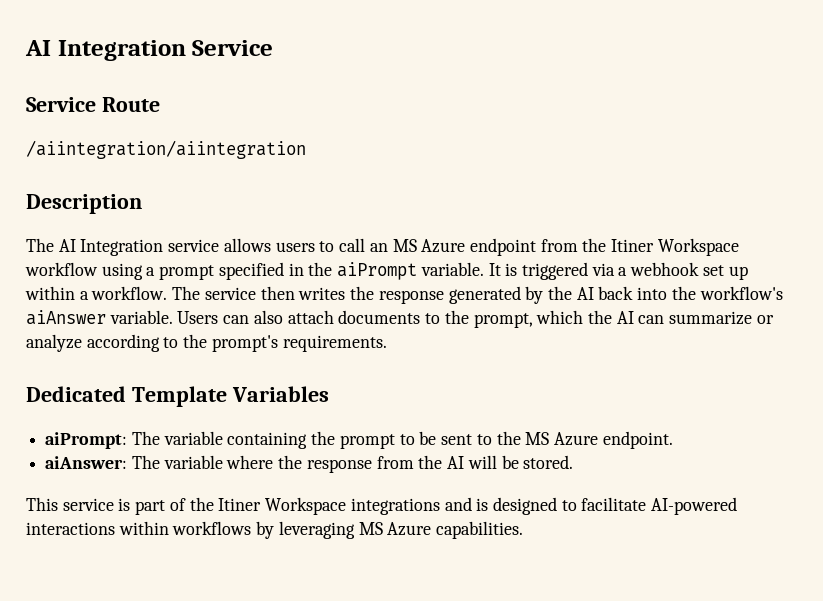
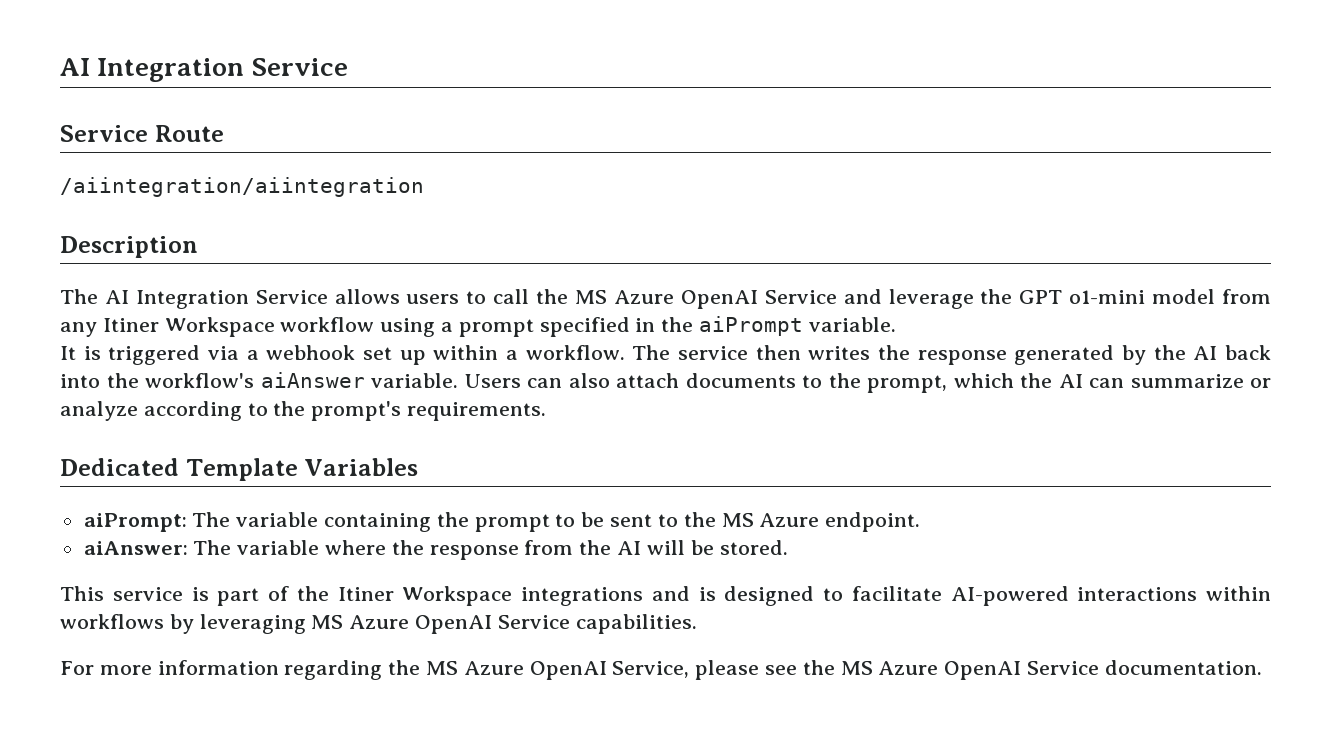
- The AI Integration service allows users to call an MS Azure endpoint from the Itiner Workspace workflow using a prompt specified in the aiPrompt variable. It is triggered via a webhook set up within a workflow.
+ The AI Integration Service allows users to call the MS Azure OpenAI Service and leverage the GPT o1-mini model from any Itiner Workspace workflow using a prompt specified in the aiPrompt variable.
+ It is triggered via a webhook set up within a workflow.
- This service is part of the Itiner Workspace integrations and is designed to facilitate AI-powered interactions within workflows by leveraging MS Azure capabilities.
+ This service is part of the Itiner Workspace integrations and is designed to facilitate AI-powered interactions within workflows by leveraging MS Azure OpenAI Service capabilities.
+ For more information regarding the MS Azure OpenAI Service, please see the MS Azure OpenAI Service documentation.

